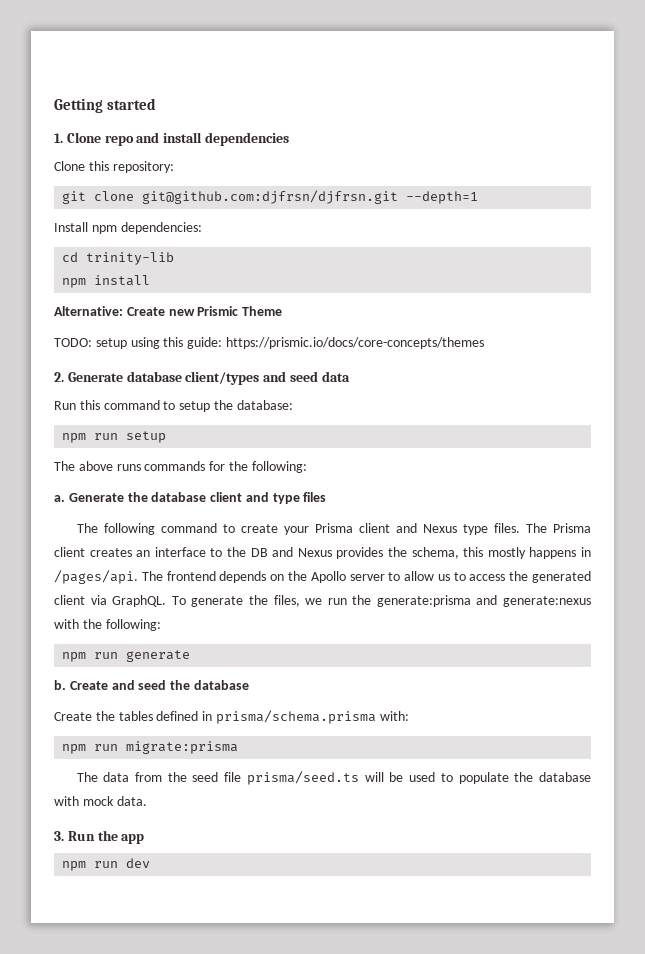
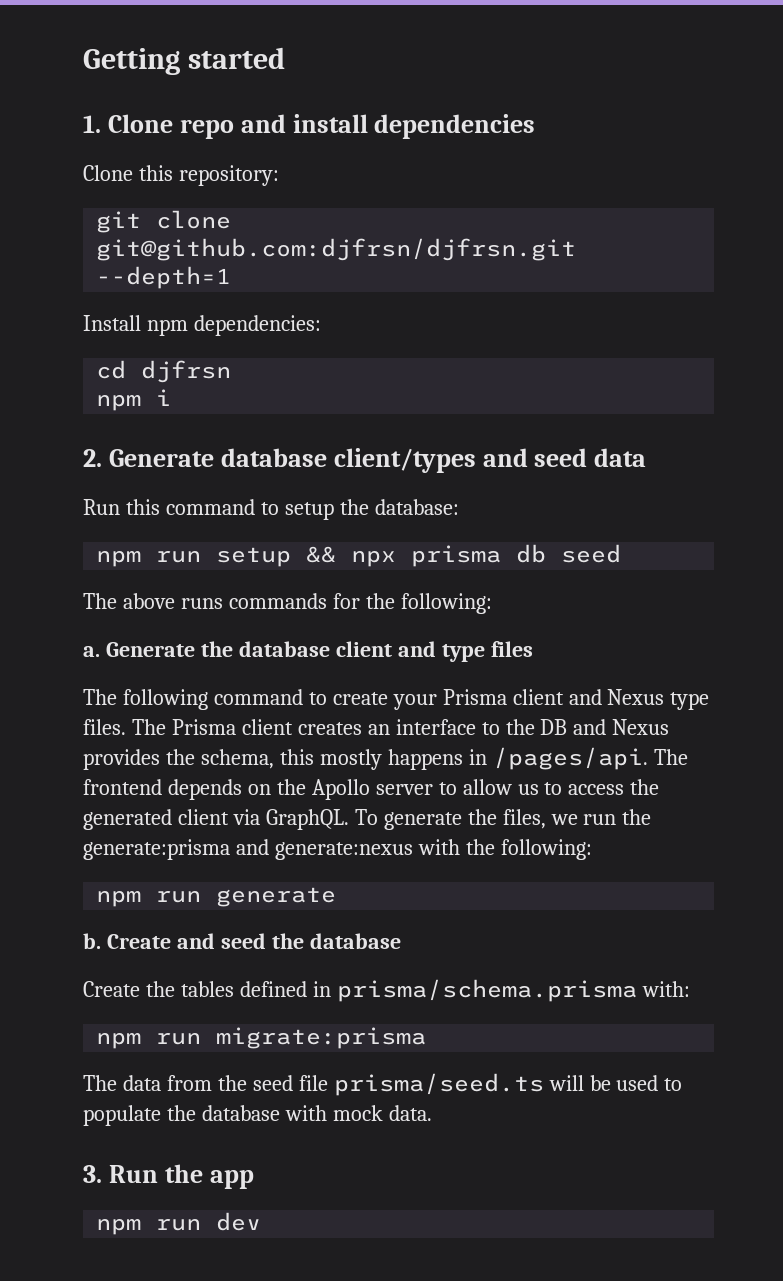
- cd trinity-lib
- npm install
- Alternative: Create new Prismic Theme
- TODO: setup using this guide: https://prismic.io/docs/core-concepts/themes
+ cd djfrsn
+ npm i
- npm run setup
+ npm run setup && npx prisma db seed

